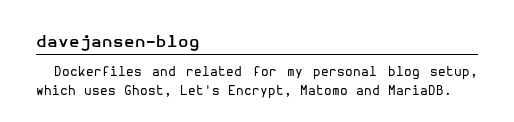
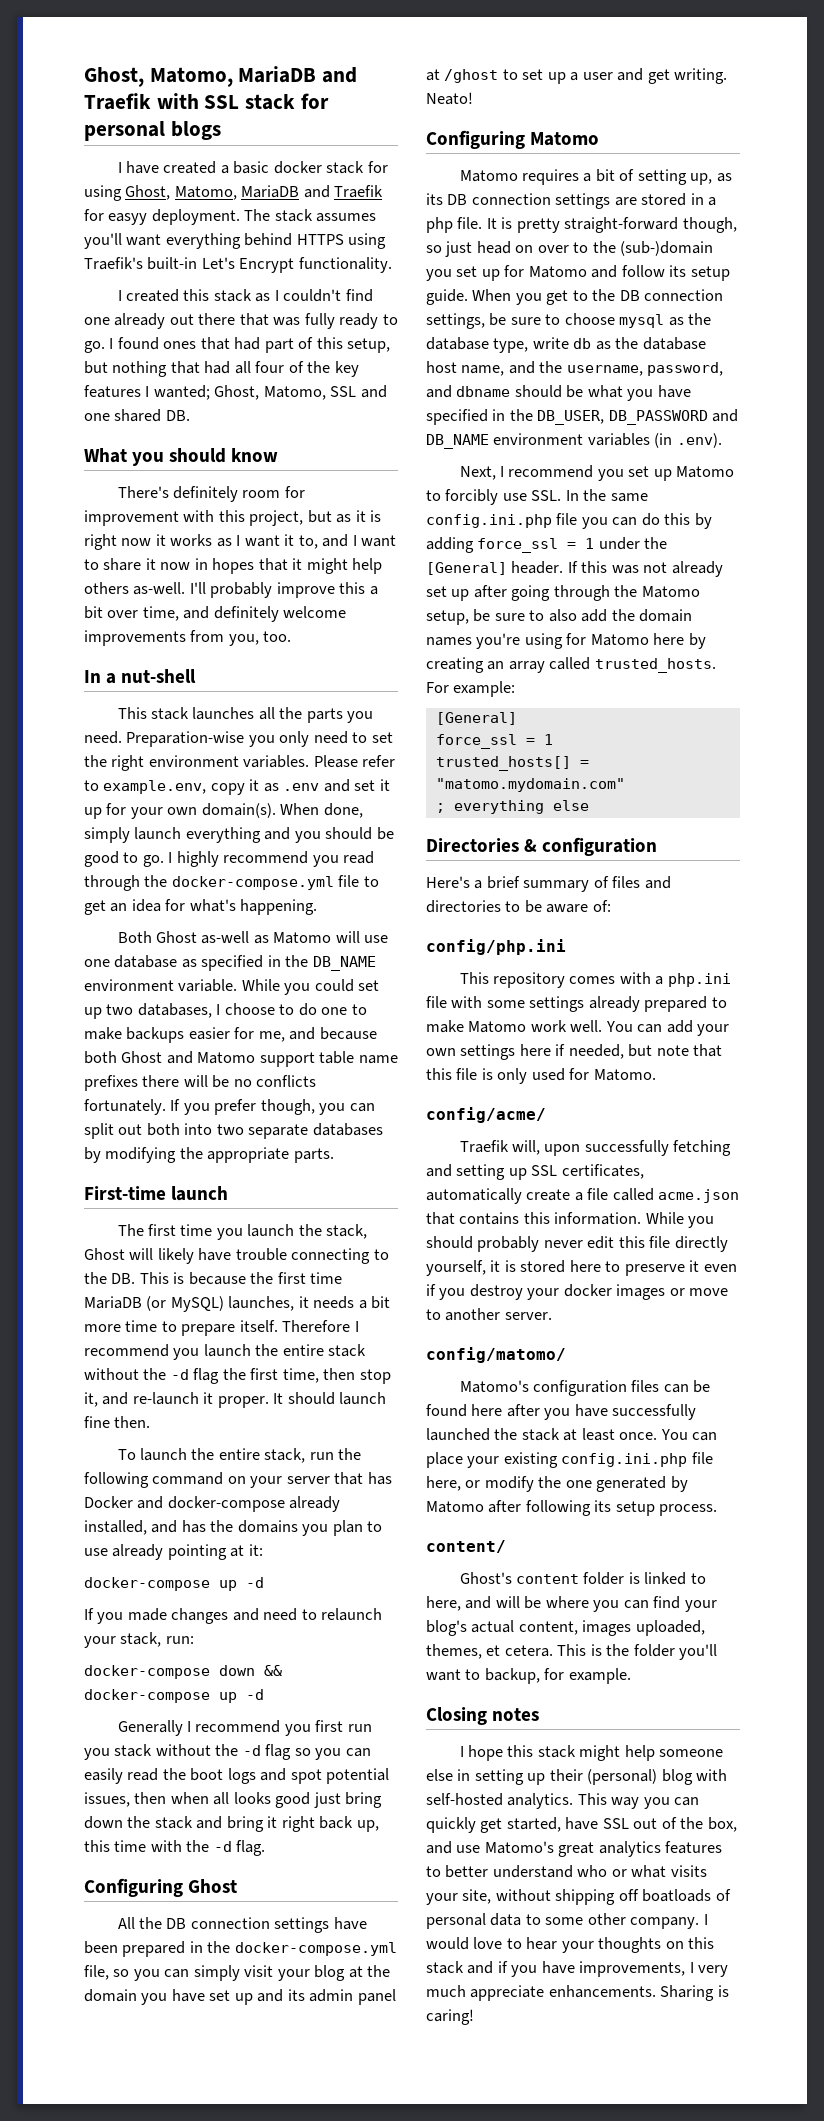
- davejansen-blog
- Dockerfiles and related for my personal blog setup, which uses Ghost, Let's Encrypt, Matomo and MariaDB.
+ Ghost, Matomo, MariaDB and Traefik with SSL stack for personal blogs
+ I have created a basic docker stack for using Ghost, Matomo, MariaDB and Traefik for easyy deployment. The stack assumes you'll want everything behind HTTPS using Traefik's built-in Let's Encrypt functionality.
+ I created this stack as I couldn't find one already out there that was fully ready to go. I found ones that had part of this setup, but nothing that had all four of the key features I wanted; Ghost, Matomo, SSL and one shared DB.
+ What you should know
+ There's definitely room for improvement with this project, but as it is right now it works as I want it to, and I want to share it now in hopes that it might help others as-well. I'll probably improve this a bit over time, and definitely welcome improvements from you, too.
+ In a nut-shell
+ This stack launches all the parts you need. Preparation-wise you only need to set the right environment variables. Please refer to example.env, copy it as .env and set it up for your own domain(s). When done, simply launch everything and you should be good to go. I highly recommend you read through the docker-compose.yml file to get an idea for what's happening.
+ Both Ghost as-well as Matomo will use one database as specified in the DB_NAME environment variable. While you could set up two databases, I choose to do one to make backups easier for me, and because both Ghost and Matomo support table name prefixes there will be no conflicts fortunately. If you prefer though, you can split out both into two separate databases by modifying the appropriate parts.
+ First-time launch
+ The first time you launch the stack, Ghost will likely have trouble connecting to the DB. This is because the first time MariaDB (or MySQL) launches, it needs a bit more time to prepare itself. Therefore I recommend you launch the entire stack without the -d flag the first time, then stop it, and re-launch it proper. It should launch fine then.
+ To launch the entire stack, run the following command on your server that has Docker and docker-compose already installed, and has the domains you plan to use already pointing at it:
+ docker-compose up -d
+ If you made changes and need to relaunch your stack, run:
+ docker-compose down && docker-compose up -d
+ Generally I recommend you first run you stack without the -d flag so you can easily read the boot logs and spot potential issues, then when all looks good just bring down the stack and bring it right back up, this time with the -d flag.
+ Configuring Ghost
+ All the DB connection settings have been prepared in the docker-compose.yml file, so you can simply visit your blog at the domain you have set up and its admin panel at /ghost to set up a user and get writing. Neato!
+ Configuring Matomo
+ Matomo requires a bit of setting up, as its DB connection settings are stored in a php file. It is pretty straight-forward though, so just head on over to the (sub-)domain you set up for Matomo and follow its setup guide. When you get to the DB connection settings, be sure to choose mysql as the database type, write db as the database host name, and the username, password, and dbname should be what you have specified in the DB_USER, DB_PASSWORD and DB_NAME environment variables (in .env).
+ Next, I recommend you set up Matomo to forcibly use SSL. In the same config.ini.php file you can do this by adding force_ssl = 1 under the [General] header. If this was not already set up after going through the Matomo setup, be sure to also add the domain names you're using for Matomo here by creating an array called trusted_hosts. For example:
+ [General]
+ force_ssl = 1
+ trusted_hosts[] = "matomo.mydomain.com"
+ ; everything else
+ Directories & configuration
+ Here's a brief summary of files and directories to be aware of:
+ config/php.ini
+ This repository comes with a php.ini file with some settings already prepared to make Matomo work well. You can add your own settings here if needed, but note that this file is only used for Matomo.
+ config/acme/
+ Traefik will, upon successfully fetching and setting up SSL certificates, automatically create a file called acme.json that contains this information. While you should probably never edit this file directly yourself, it is stored here to preserve it even if you destroy your docker images or move to another server.
+ config/matomo/
+ Matomo's configuration files can be found here after you have successfully launched the stack at least once. You can place your existing config.ini.php file here, or modify the one generated by Matomo after following its setup process.
+ content/
+ Ghost's content folder is linked to here, and will be where you can find your blog's actual content, images uploaded, themes, et cetera. This is the folder you'll want to backup, for example.
+ Closing notes
+ I hope this stack might help someone else in setting up their (personal) blog with self-hosted analytics. This way you can quickly get started, have SSL out of the box, and use Matomo's great analytics features to better understand who or what visits your site, without shipping off boatloads of personal data to some other company. I would love to hear your thoughts on this stack and if you have improvements, I very much appreciate enhancements. Sharing is caring!

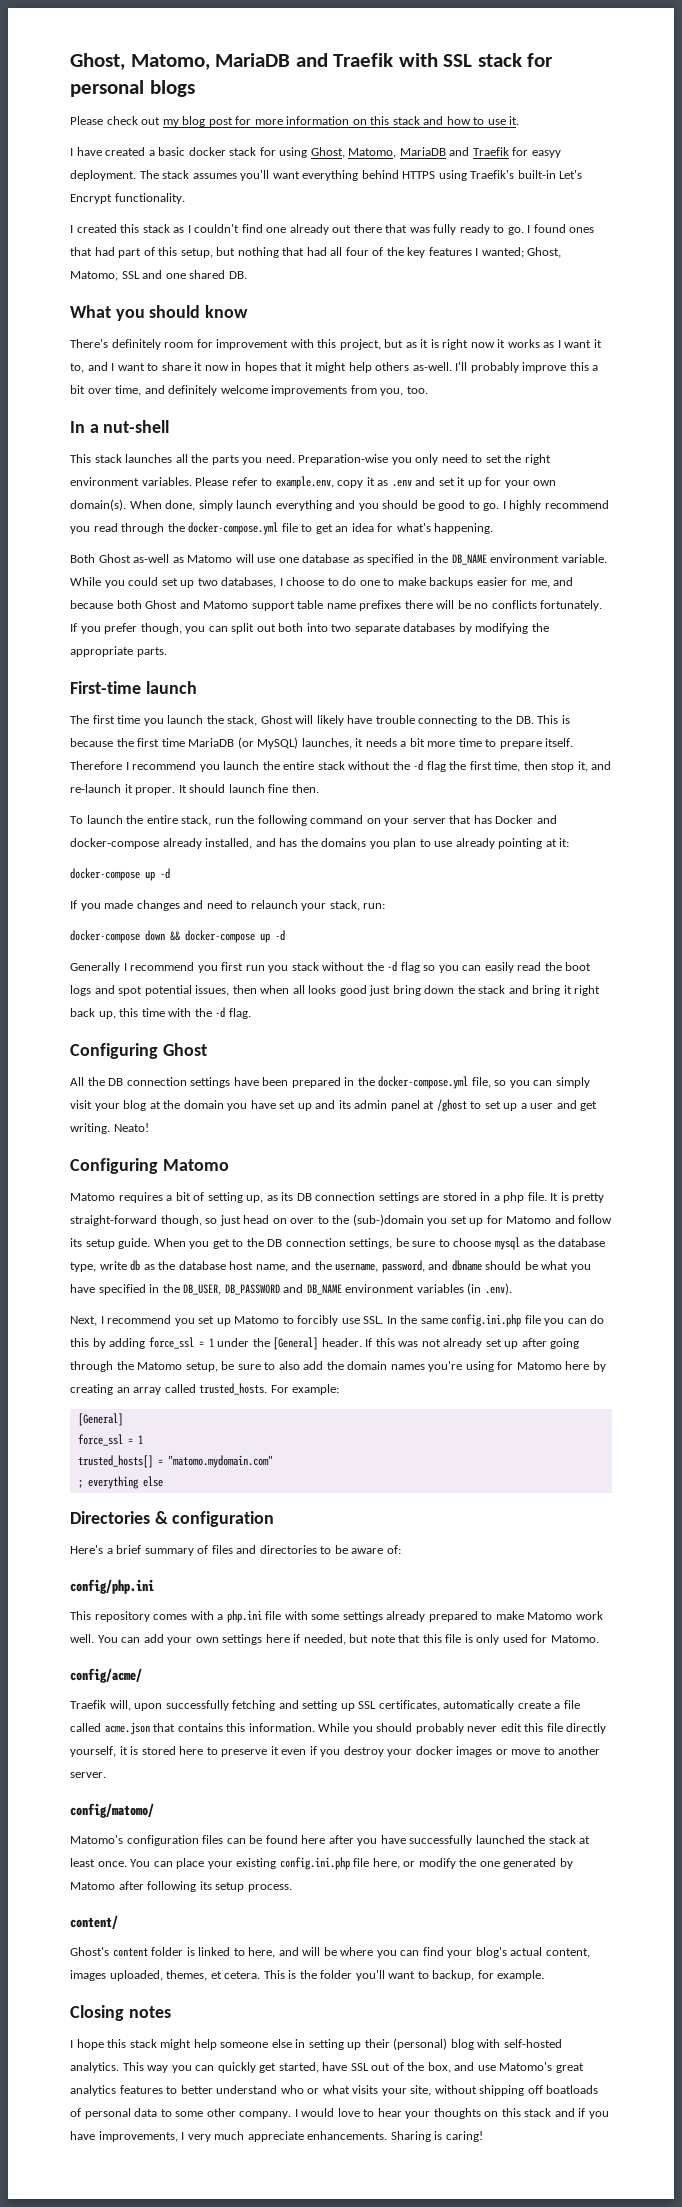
+ Please check out my blog post for more information on this stack and how to use it.

